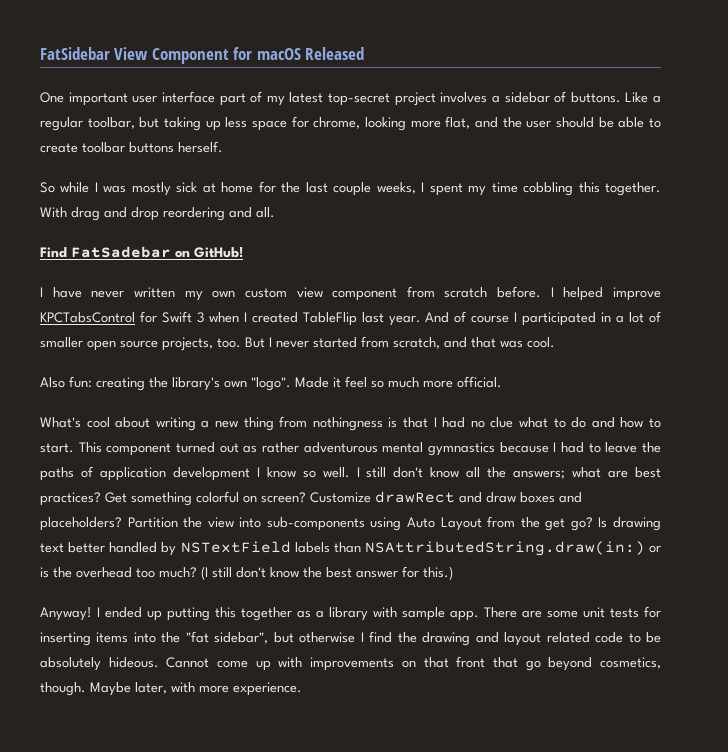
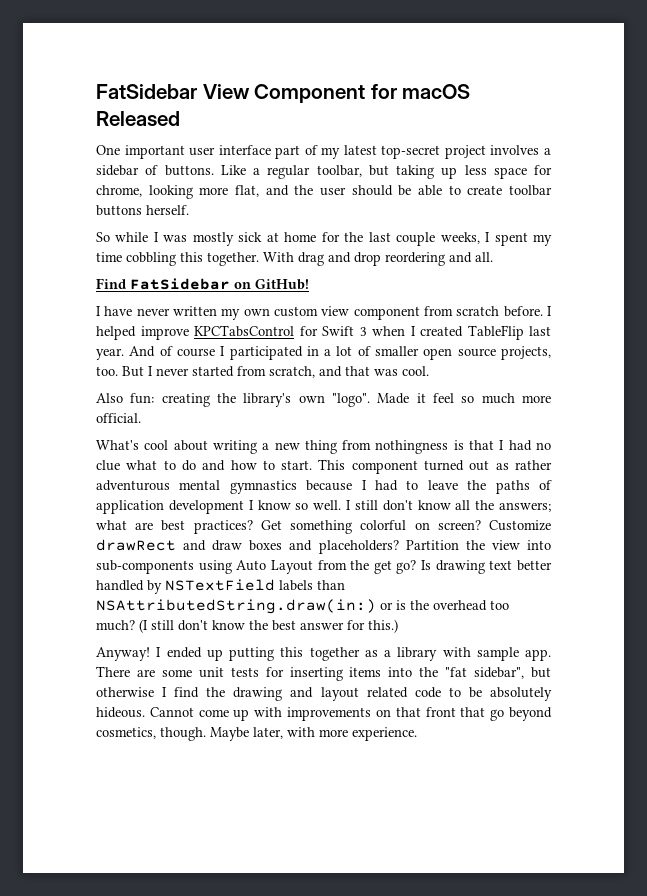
- Find FatSadebar on GitHub!
+ Find FatSidebar on GitHub!

